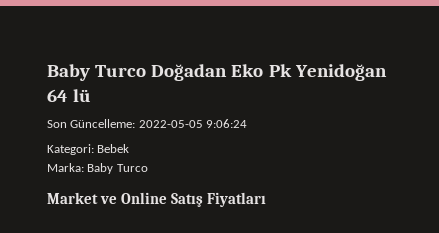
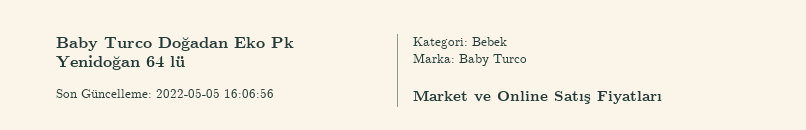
- Son Güncelleme: 2022-05-05 9:06:24
+ Son Güncelleme: 2022-05-05 16:06:56

